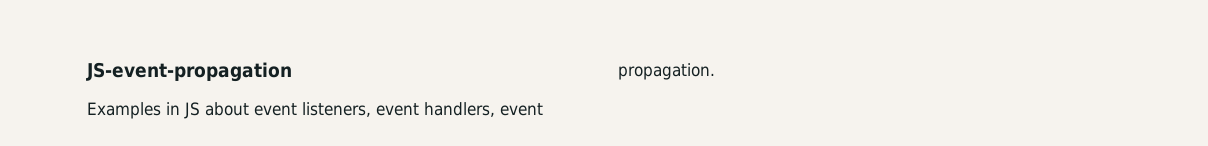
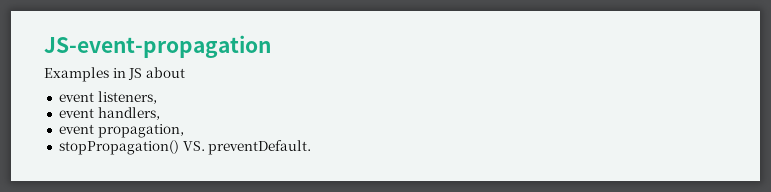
- Examples in JS about event listeners, event handlers, event propagation.
+ Examples in JS about
+ event listeners,
+ event handlers,
+ event propagation,
+ stopPropagation() VS. preventDefault.

